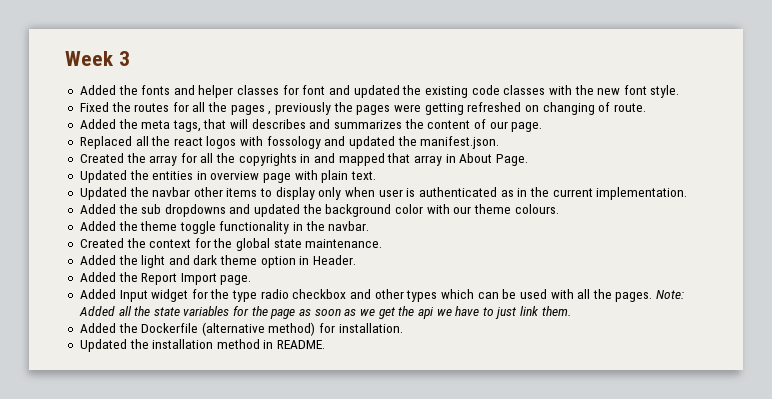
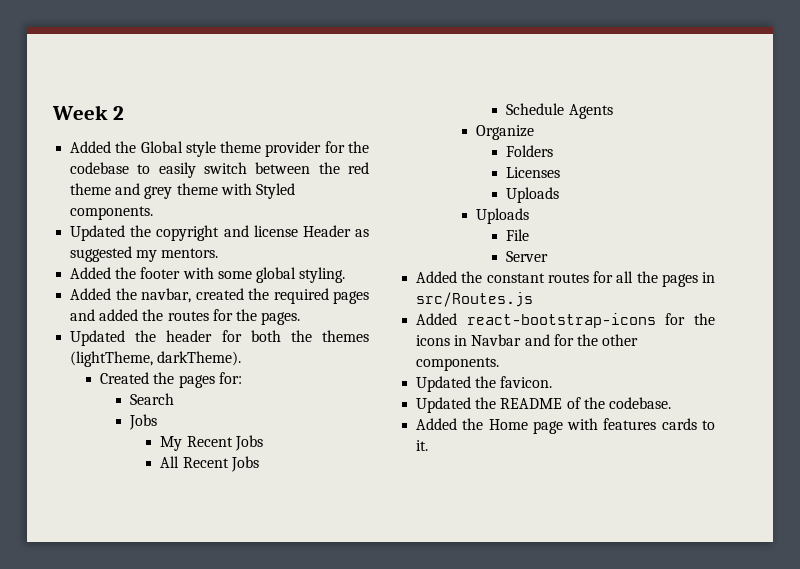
- Week 3
- Added the fonts and helper classes for font and updated the existing code classes with the new font style.
- Fixed the routes for all the pages , previously the pages were getting refreshed on changing of route.
- Added the meta tags, that will describes and summarizes the content of our page.
- Replaced all the react logos with fossology and updated the manifest.json.
- Created the array for all the copyrights in and mapped that array in About Page.
- Updated the entities in overview page with plain text.
- Updated the navbar other items to display only when user is authenticated as in the current implementation.
- Added the sub dropdowns and updated the background color with our theme colours.
- Added the theme toggle functionality in the navbar.
- Created the context for the global state maintenance.
- Added the light and dark theme option in Header.
- Added the Report Import page.
- Added Input widget for the type radio checkbox and other types which can be used with all the pages. Note: Added all the state variables for the page as soon as we get the api we have to just link them.
- Added the Dockerfile (alternative method) for installation.
- Updated the installation method in README.
+ Week 2
+ Added the Global style theme provider for the codebase to easily switch between the red theme and grey theme with Styled components.
+ Updated the copyright and license Header as suggested my mentors.
+ Added the footer with some global styling.
+ Added the navbar, created the required pages and added the routes for the pages.
+ Updated the header for both the themes (lightTheme, darkTheme).
+ Created the pages for:
+ Search
+ Jobs
+ My Recent Jobs
+ All Recent Jobs
+ Schedule Agents
+ Organize
+ Folders
+ Licenses
+ Uploads
+ Uploads
+ File
+ Server
+ Added the constant routes for all the pages in src/Routes.js
+ Added react-bootstrap-icons for the icons in Navbar and for the other components.
+ Updated the favicon.
+ Updated the README of the codebase.
+ Added the Home page with features cards to it.

